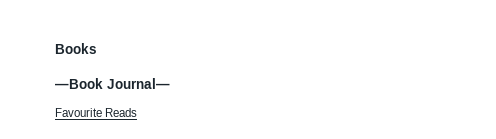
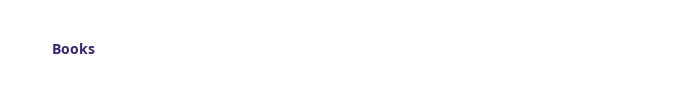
- —Book Journal—
- Favourite Reads

